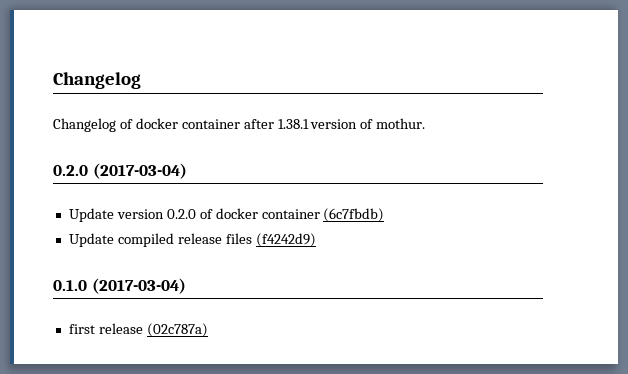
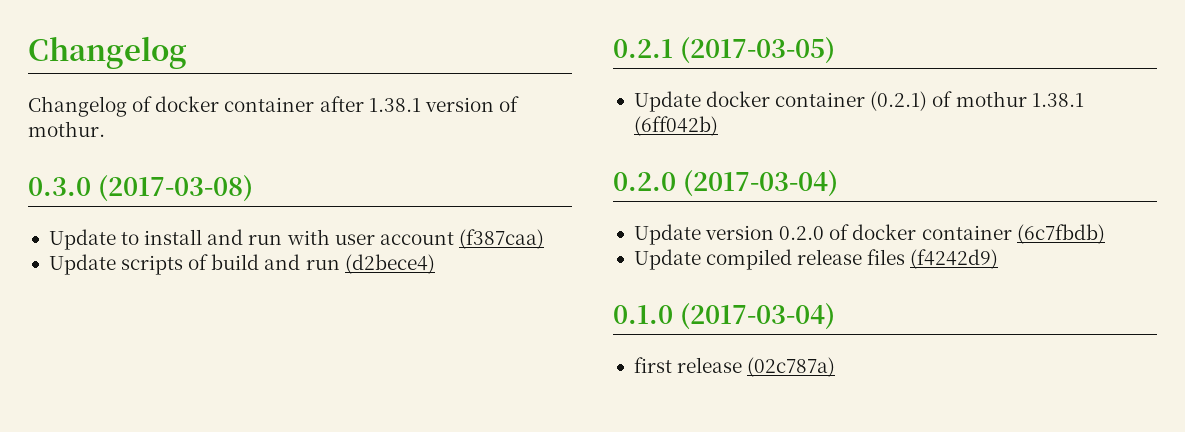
+ 0.3.0 (2017-03-08)
+ Update to install and run with user account (f387caa)
+ Update scripts of build and run (d2bece4)
+ 0.2.1 (2017-03-05)
+ Update docker container (0.2.1) of mothur 1.38.1 (6ff042b)

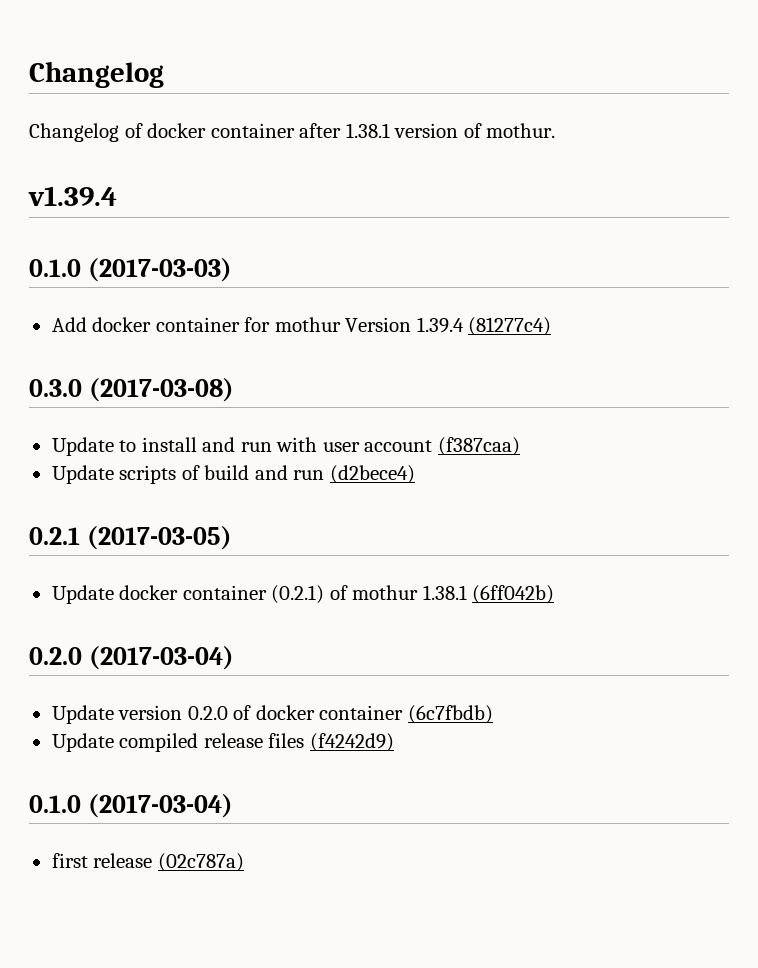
+ v1.39.4
+ 0.1.0 (2017-03-03)
+ Add docker container for mothur Version 1.39.4 (81277c4)

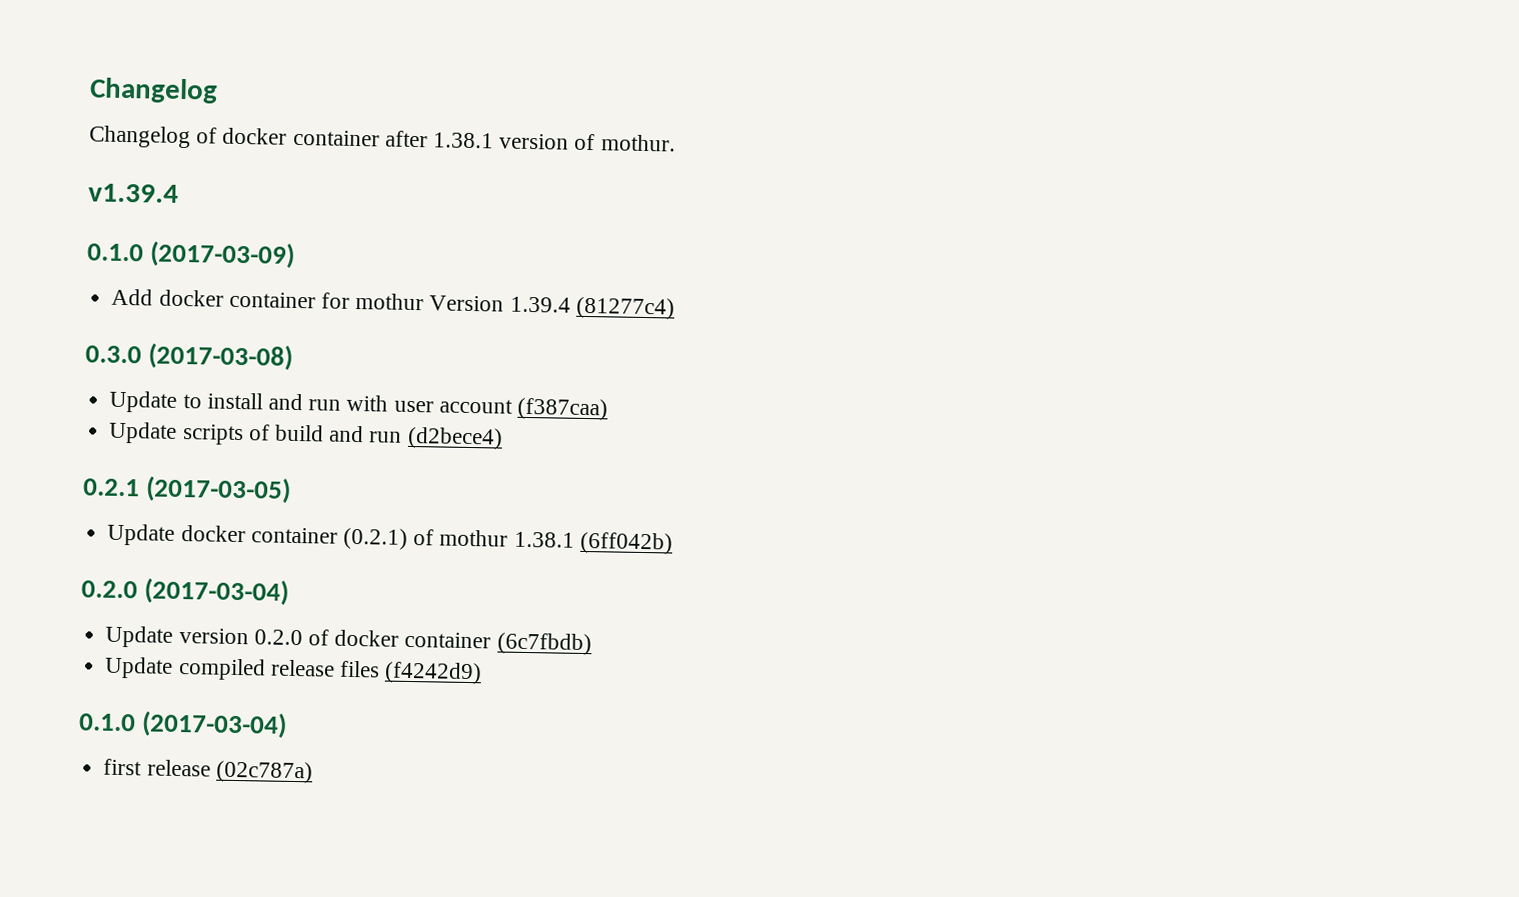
- 0.1.0 (2017-03-03)
+ 0.1.0 (2017-03-09)

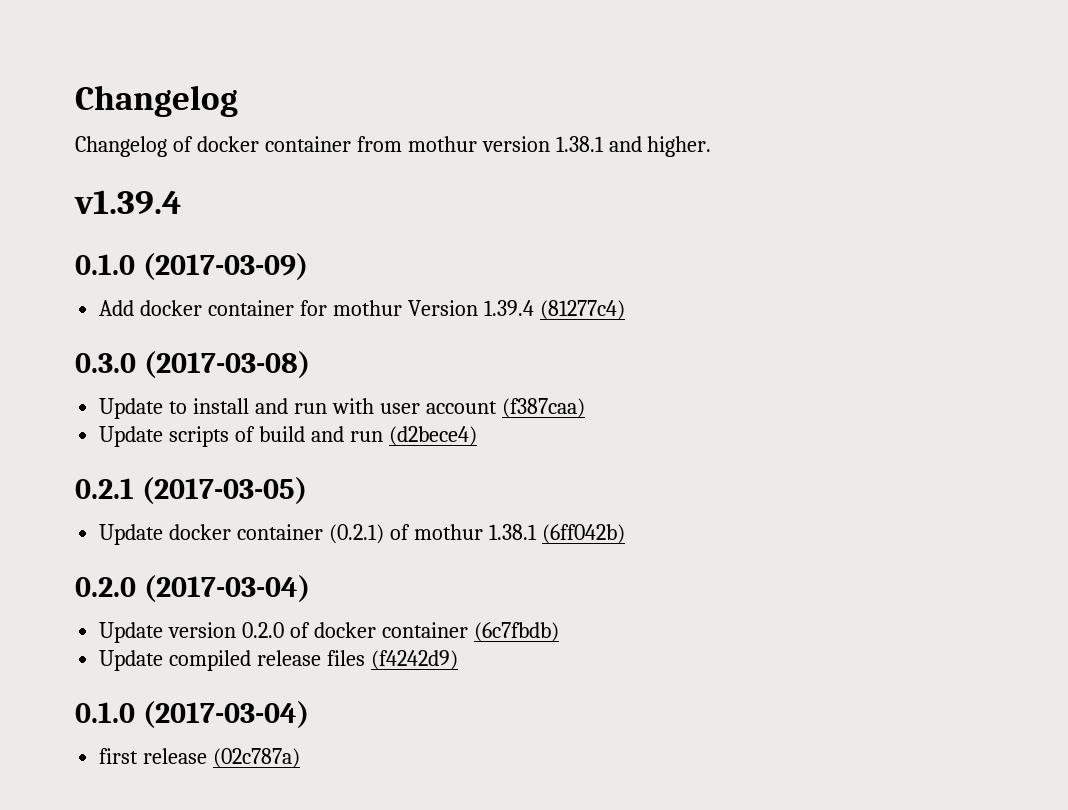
- Changelog of docker container after 1.38.1 version of mothur.
+ Changelog of docker container from mothur version 1.38.1 and higher.

